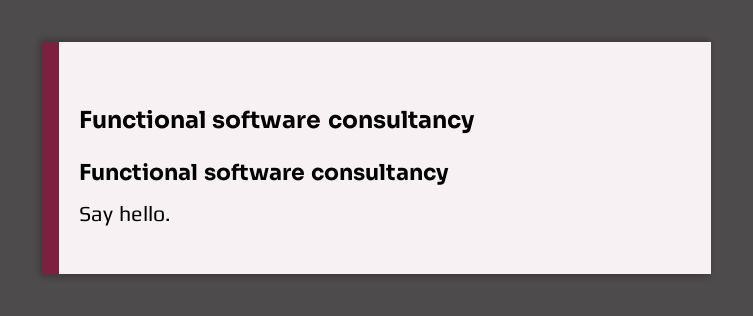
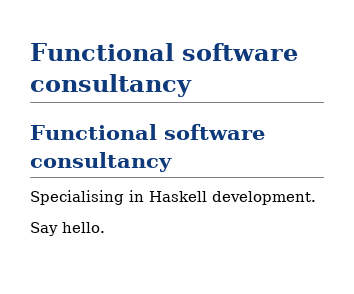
+ Specialising in Haskell development.

